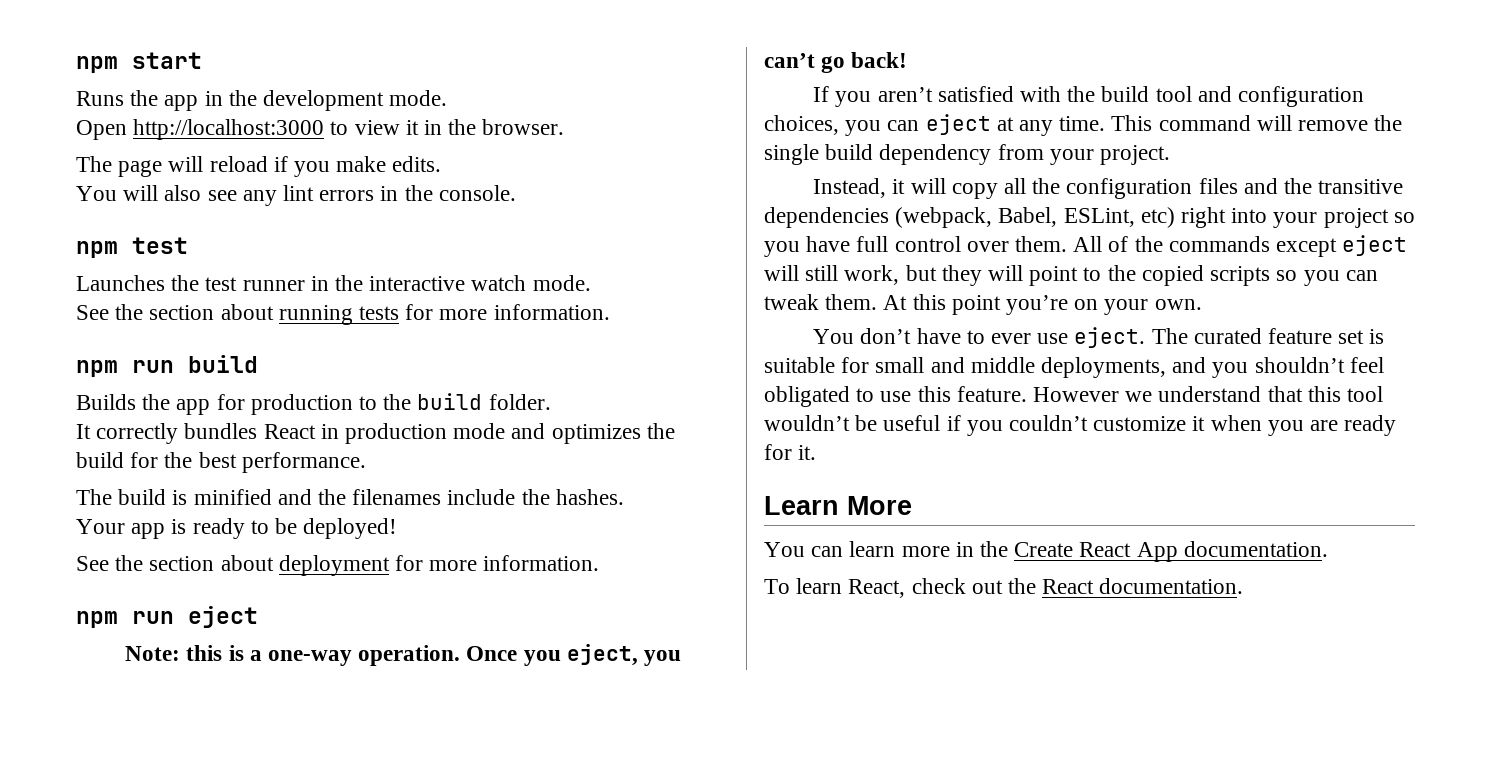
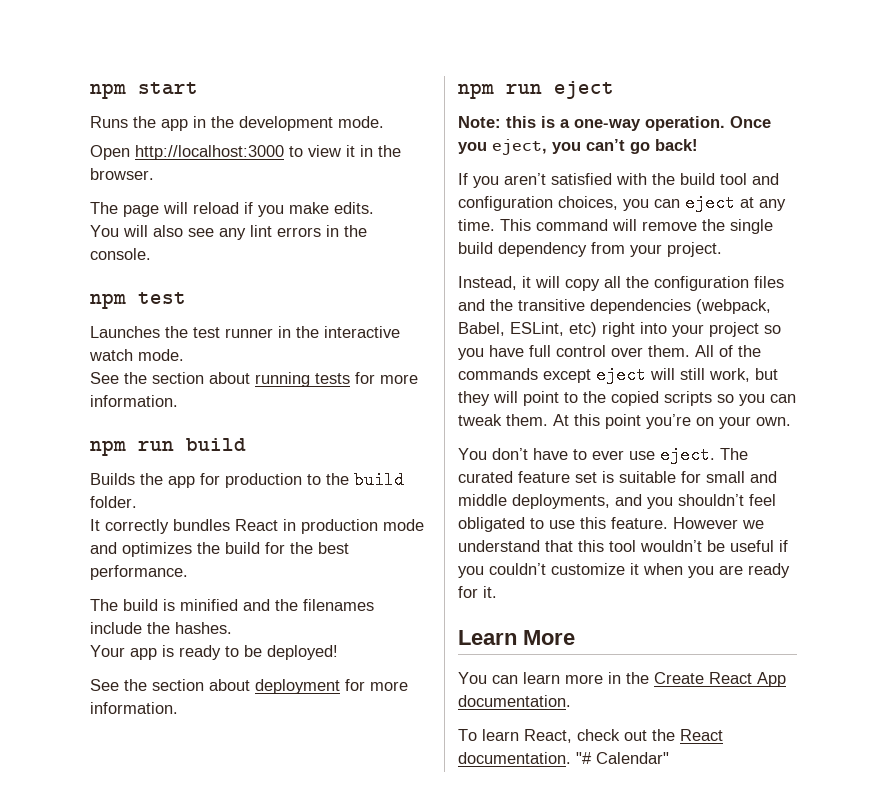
+ "# Calendar"

